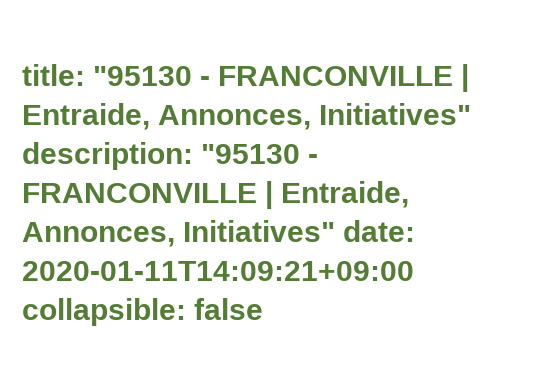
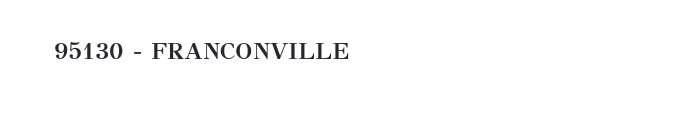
- title: "95130 - FRANCONVILLE | Entraide, Annonces, Initiatives" description: "95130 - FRANCONVILLE | Entraide, Annonces, Initiatives" date: 2020-01-11T14:09:21+09:00 collapsible: false
+ 95130 - FRANCONVILLE

